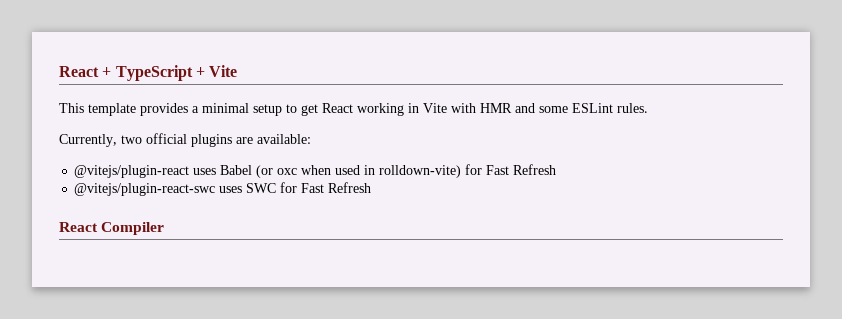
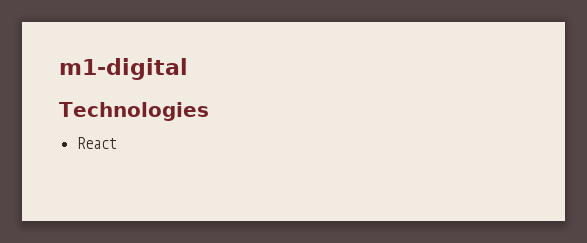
- React + TypeScript + Vite
- This template provides a minimal setup to get React working in Vite with HMR and some ESLint rules.
- Currently, two official plugins are available:
- @vitejs/plugin-react uses Babel (or oxc when used in rolldown-vite) for Fast Refresh
- @vitejs/plugin-react-swc uses SWC for Fast Refresh
- React Compiler
+ m1-digital
+ Technologies
+ React

